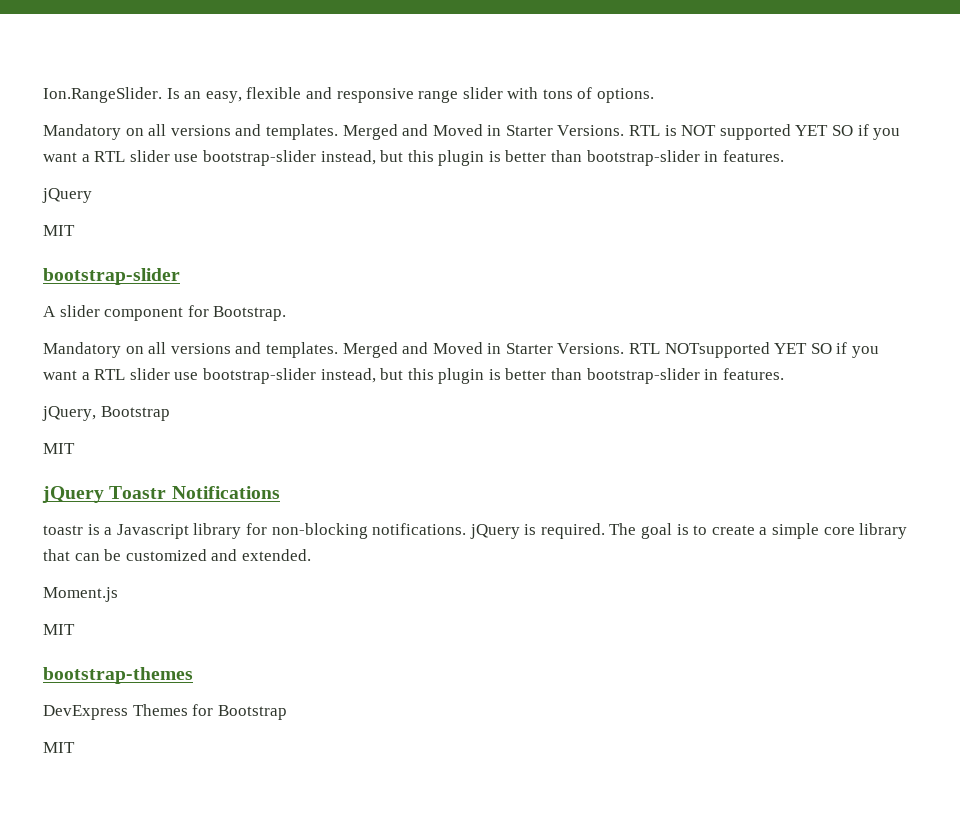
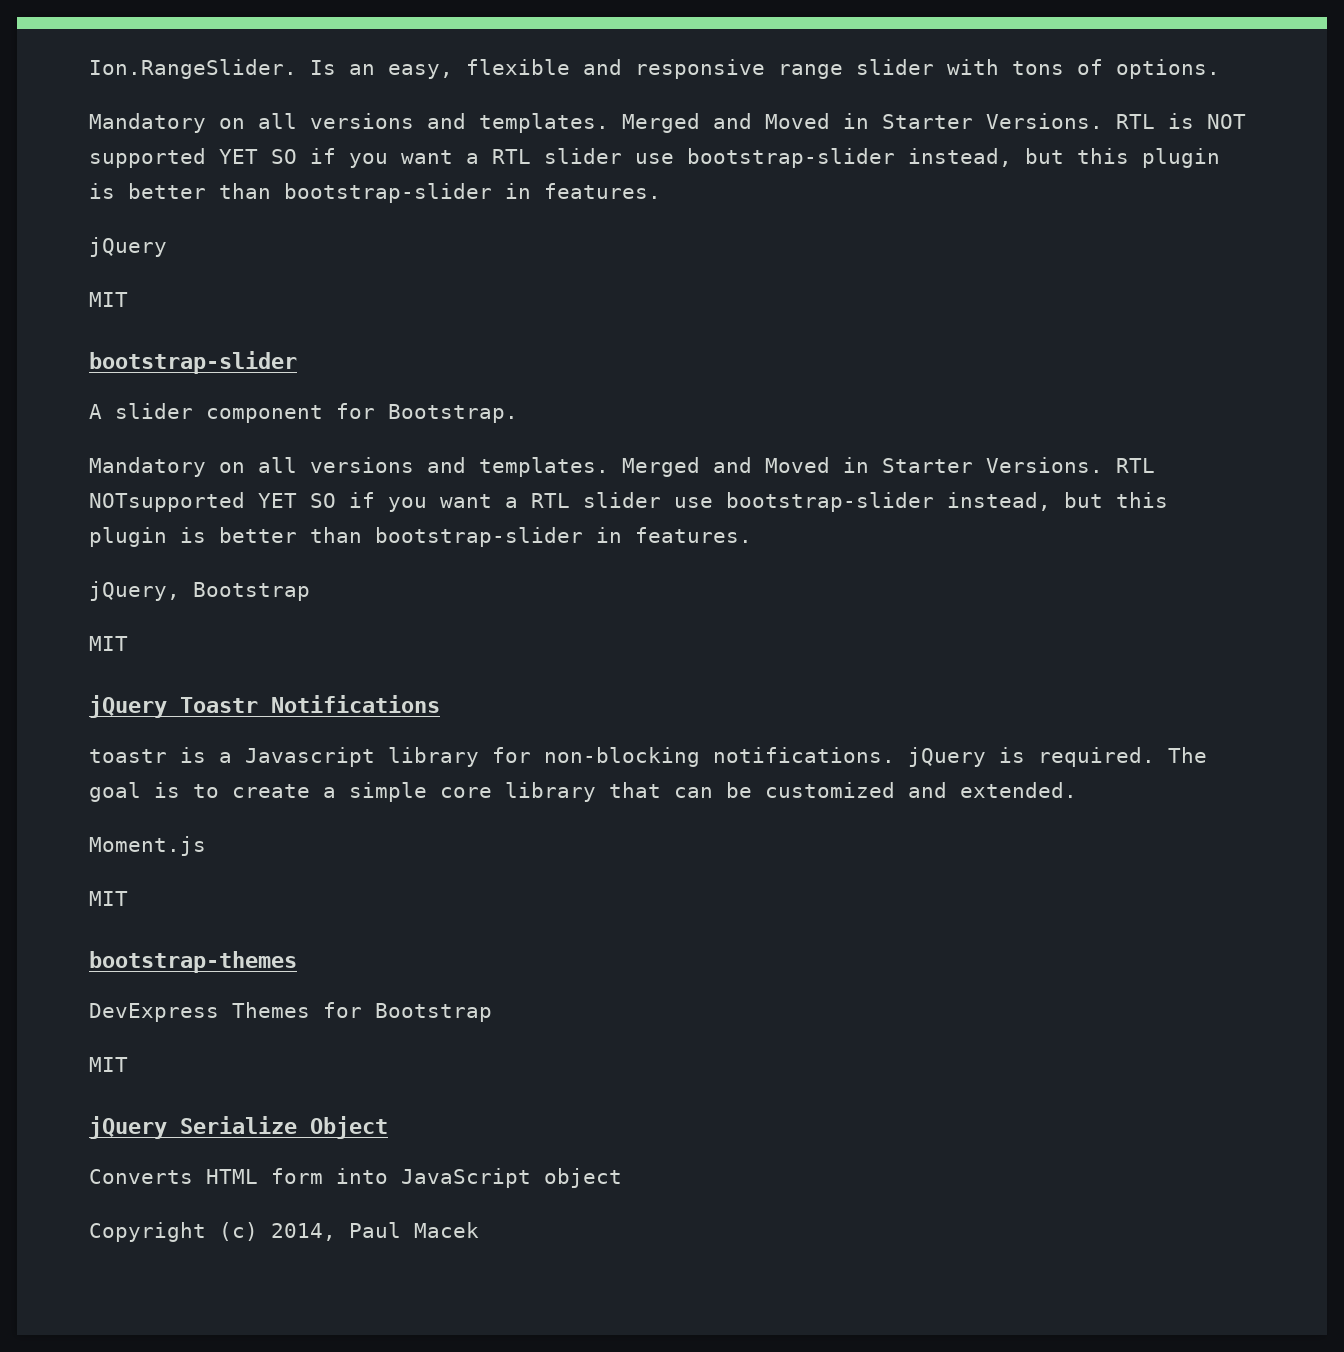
+ jQuery Serialize Object
+ Converts HTML form into JavaScript object
+ Copyright (c) 2014, Paul Macek

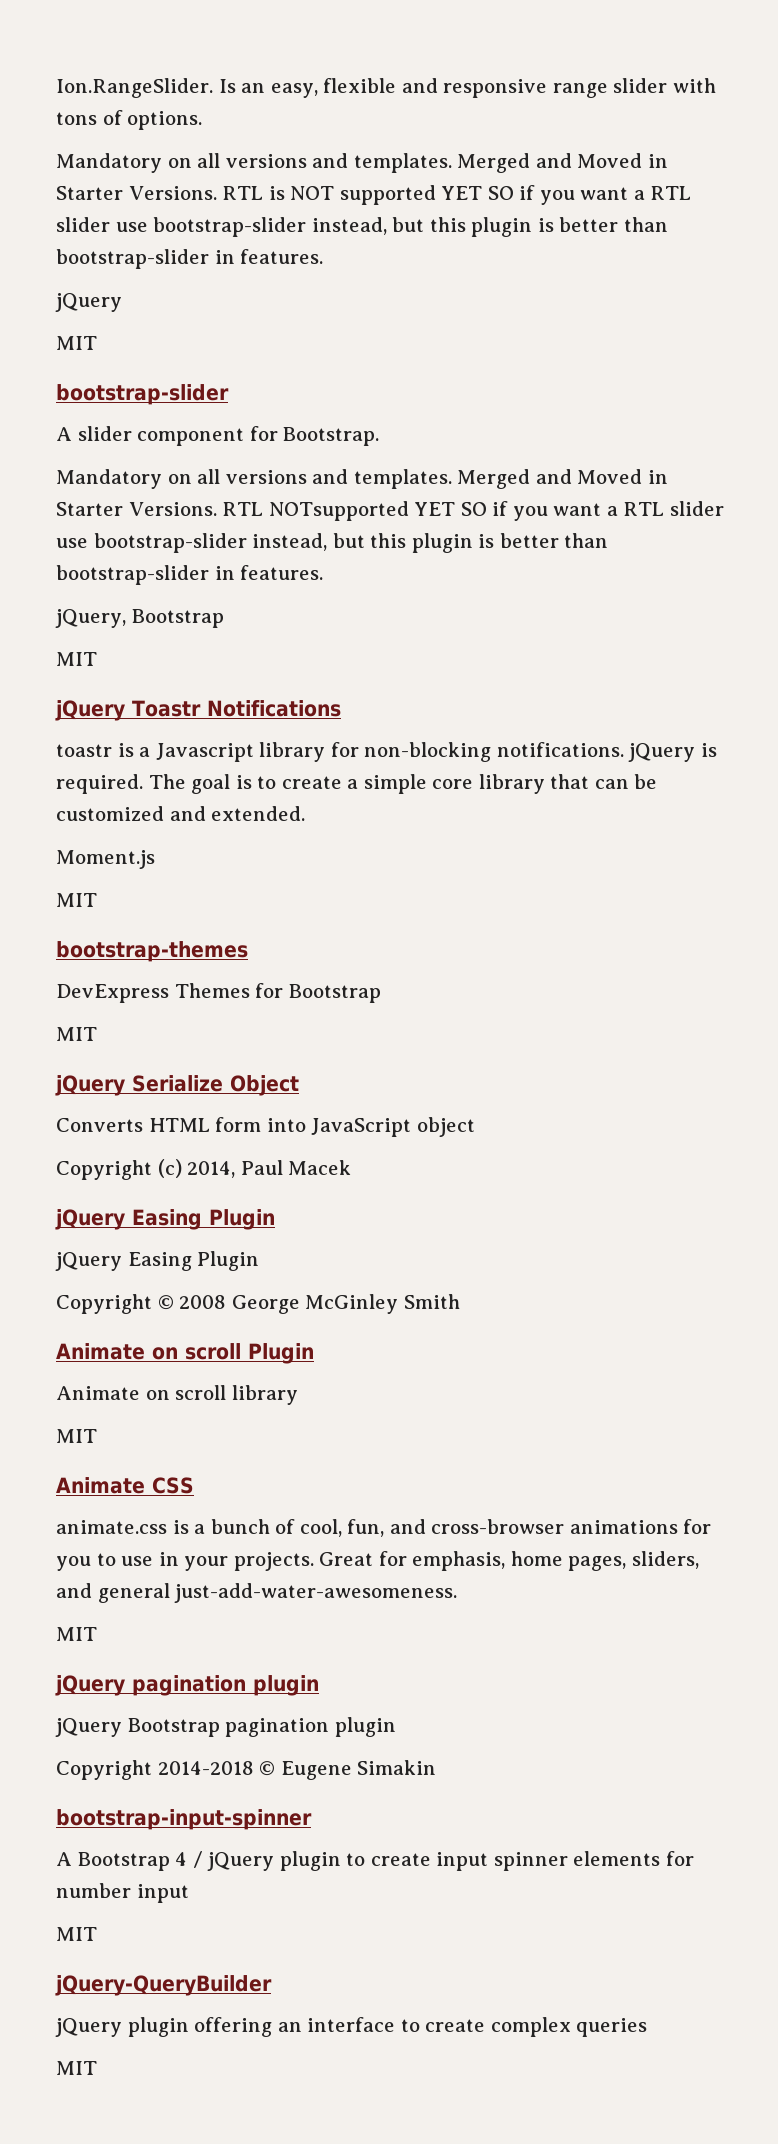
  Copyright (c) 2014, Paul Macek
+ jQuery Easing Plugin
+ jQuery Easing Plugin
+ Copyright © 2008 George McGinley Smith
+ Animate on scroll Plugin
+ Animate on scroll library
+ MIT
+ Animate CSS
+ animate.css is a bunch of cool, fun, and cross-browser animations for you to use in your projects. Great for emphasis, home pages, sliders, and general just-add-water-awesomeness.
+ MIT
+ jQuery pagination plugin
+ jQuery Bootstrap pagination plugin
+ Copyright 2014-2018 © Eugene Simakin
+ bootstrap-input-spinner
+ A Bootstrap 4 / jQuery plugin to create input spinner elements for number input
+ MIT
+ jQuery-QueryBuilder
+ jQuery plugin offering an interface to create complex queries
+ MIT

